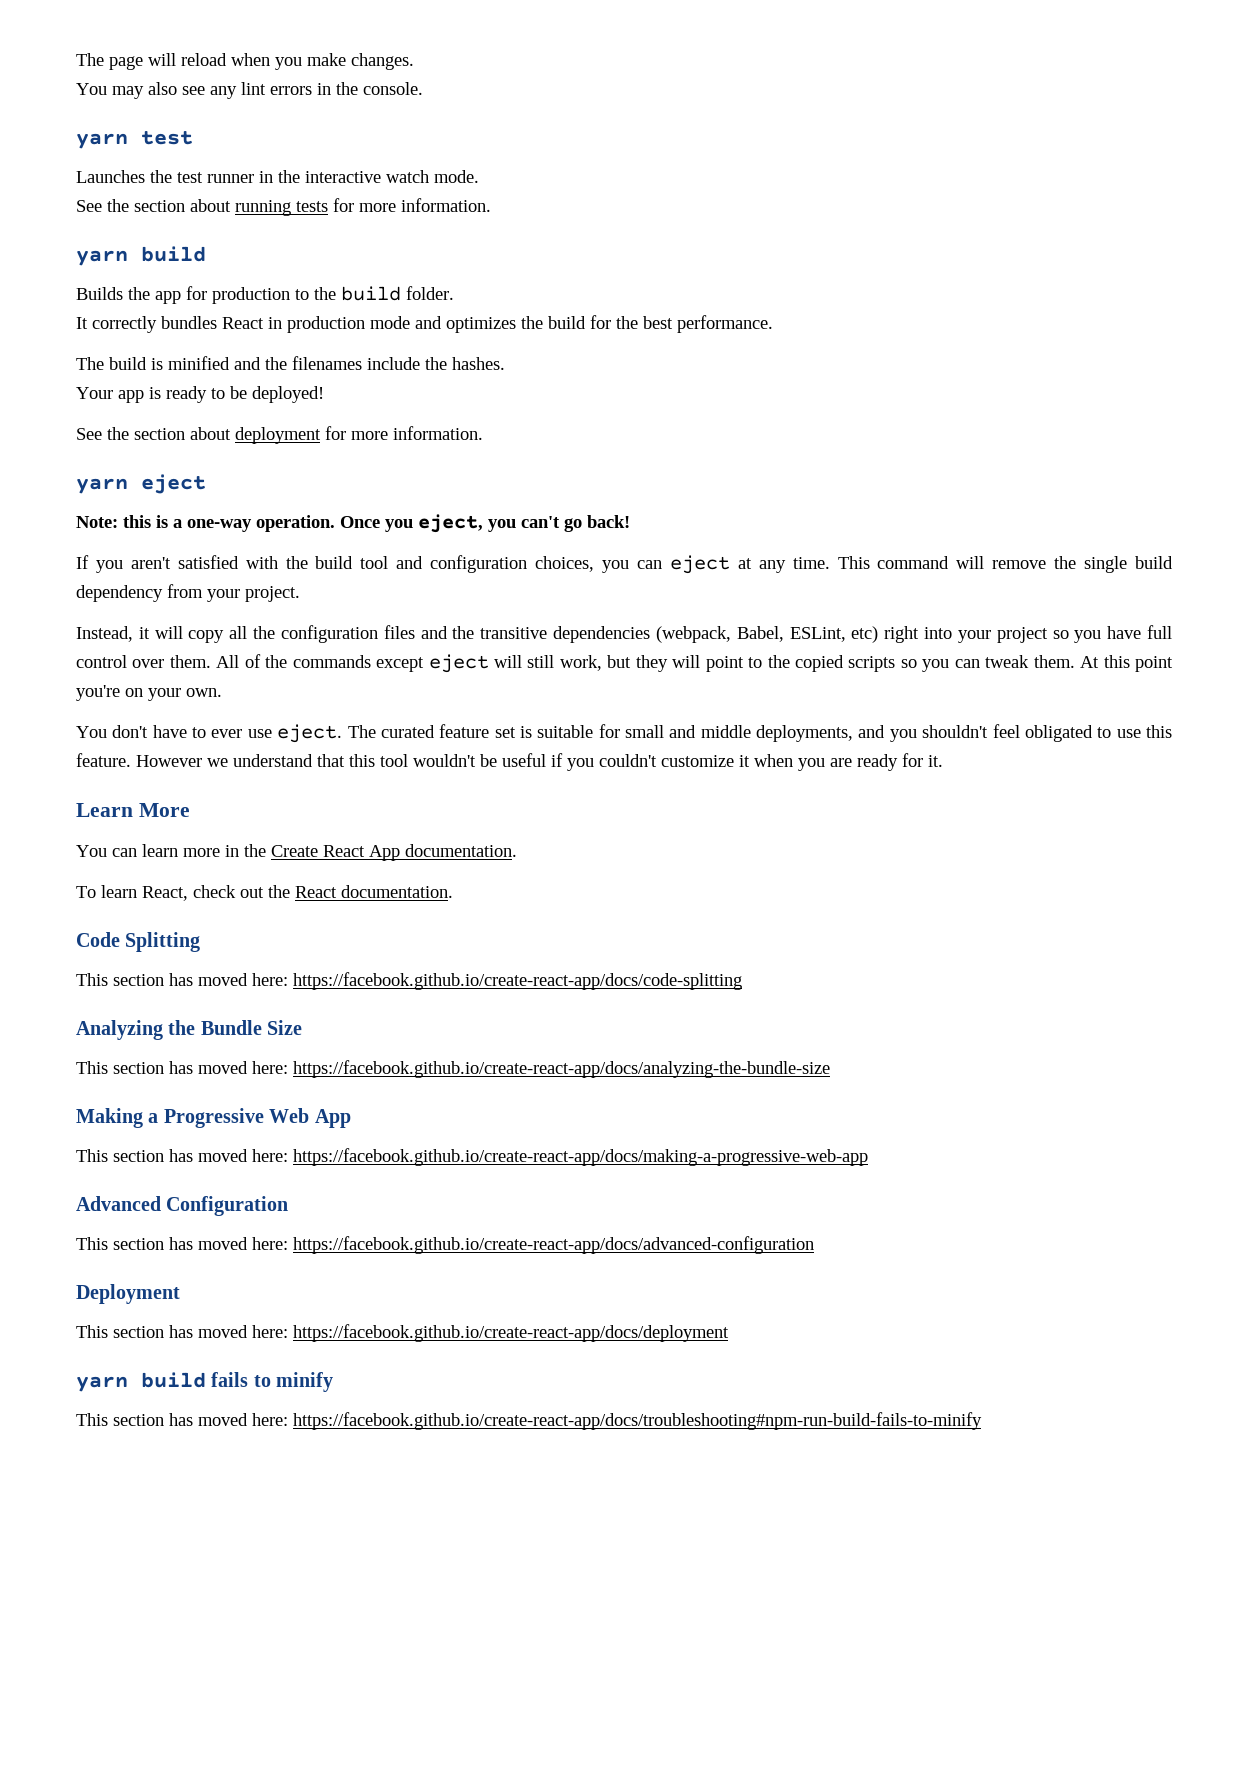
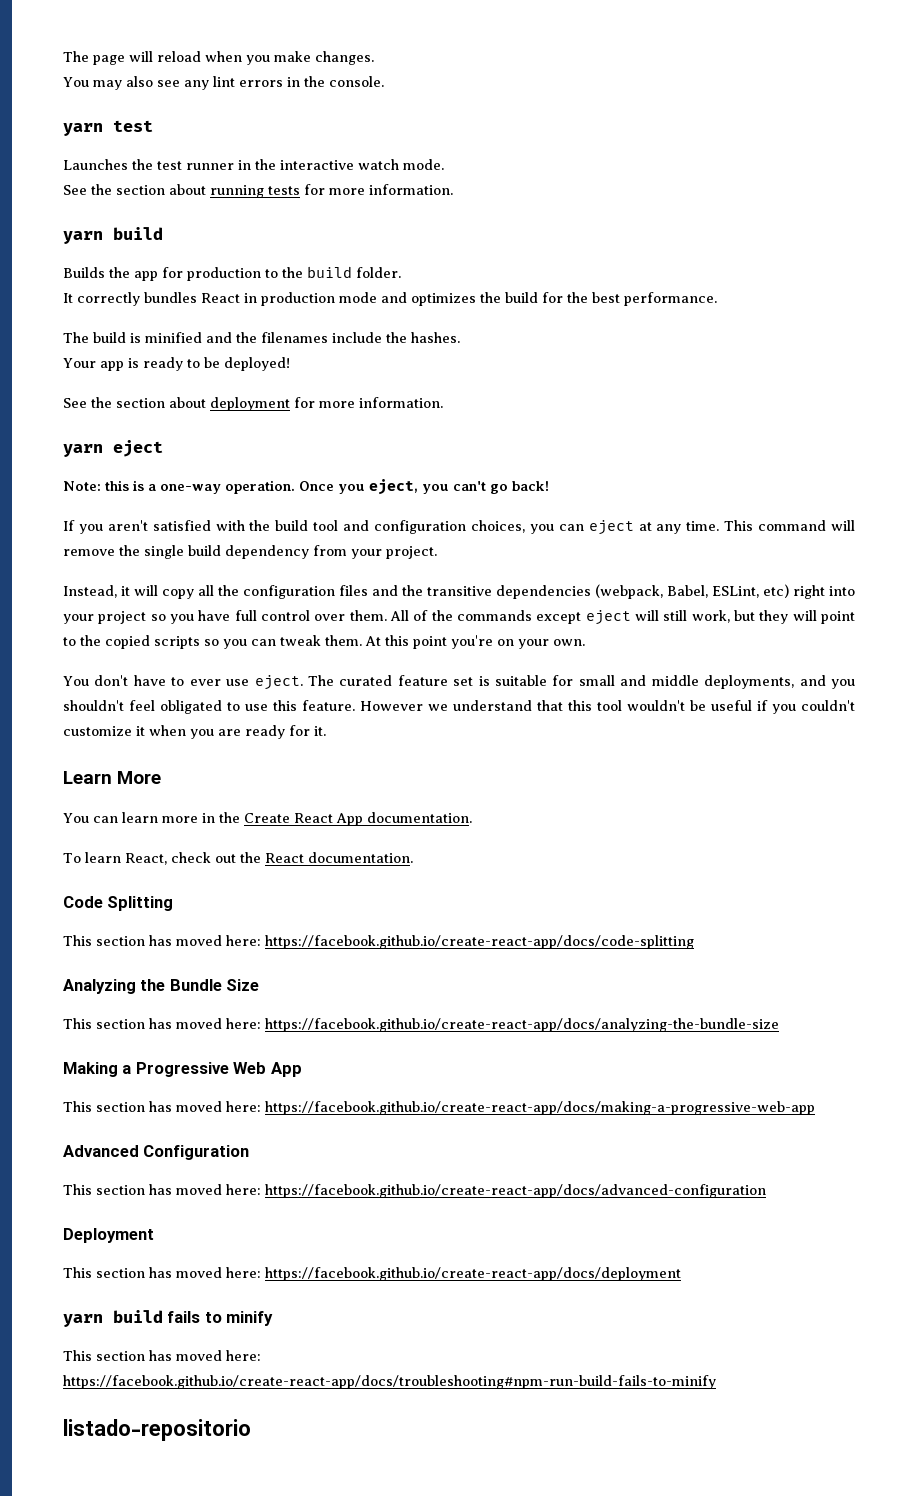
+ listado-repositorio

